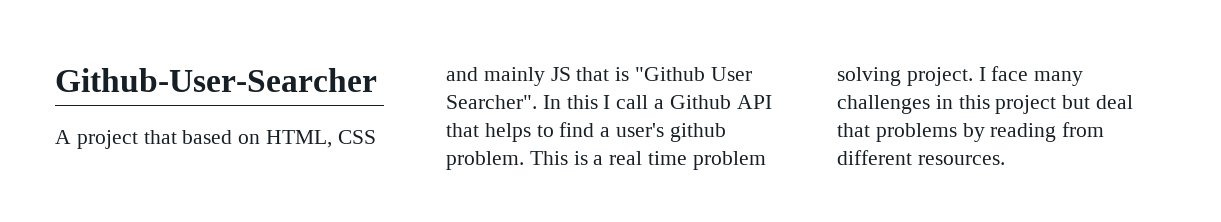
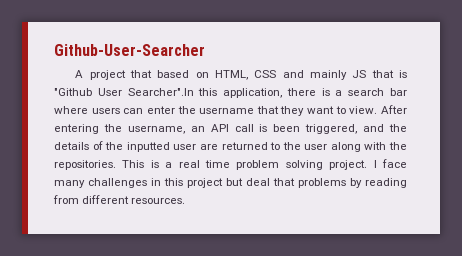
- A project that based on HTML, CSS and mainly JS that is "Github User Searcher". In this I call a Github API that helps to find a user's github problem.
+ A project that based on HTML, CSS and mainly JS that is "Github User Searcher".In this application, there is a search bar where users can enter the username that they want to view. After entering the username, an API call is been triggered, and the details of the inputted user are returned to the user along with the repositories.

